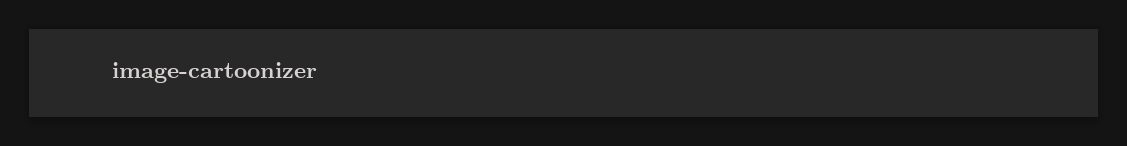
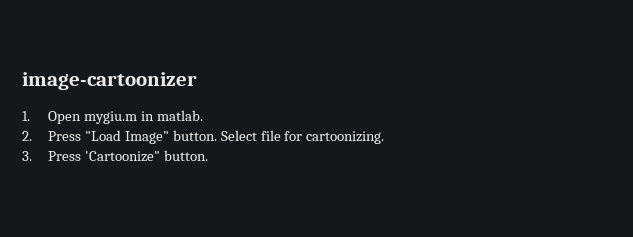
+ 1. Open mygiu.m in matlab.
+ 2. Press "Load Image" button. Select file for cartoonizing.
+ 3. Press 'Cartoonize" button.

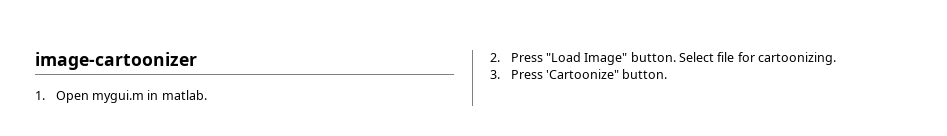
- 1. Open mygiu.m in matlab.
+ 1. Open mygui.m in matlab.

